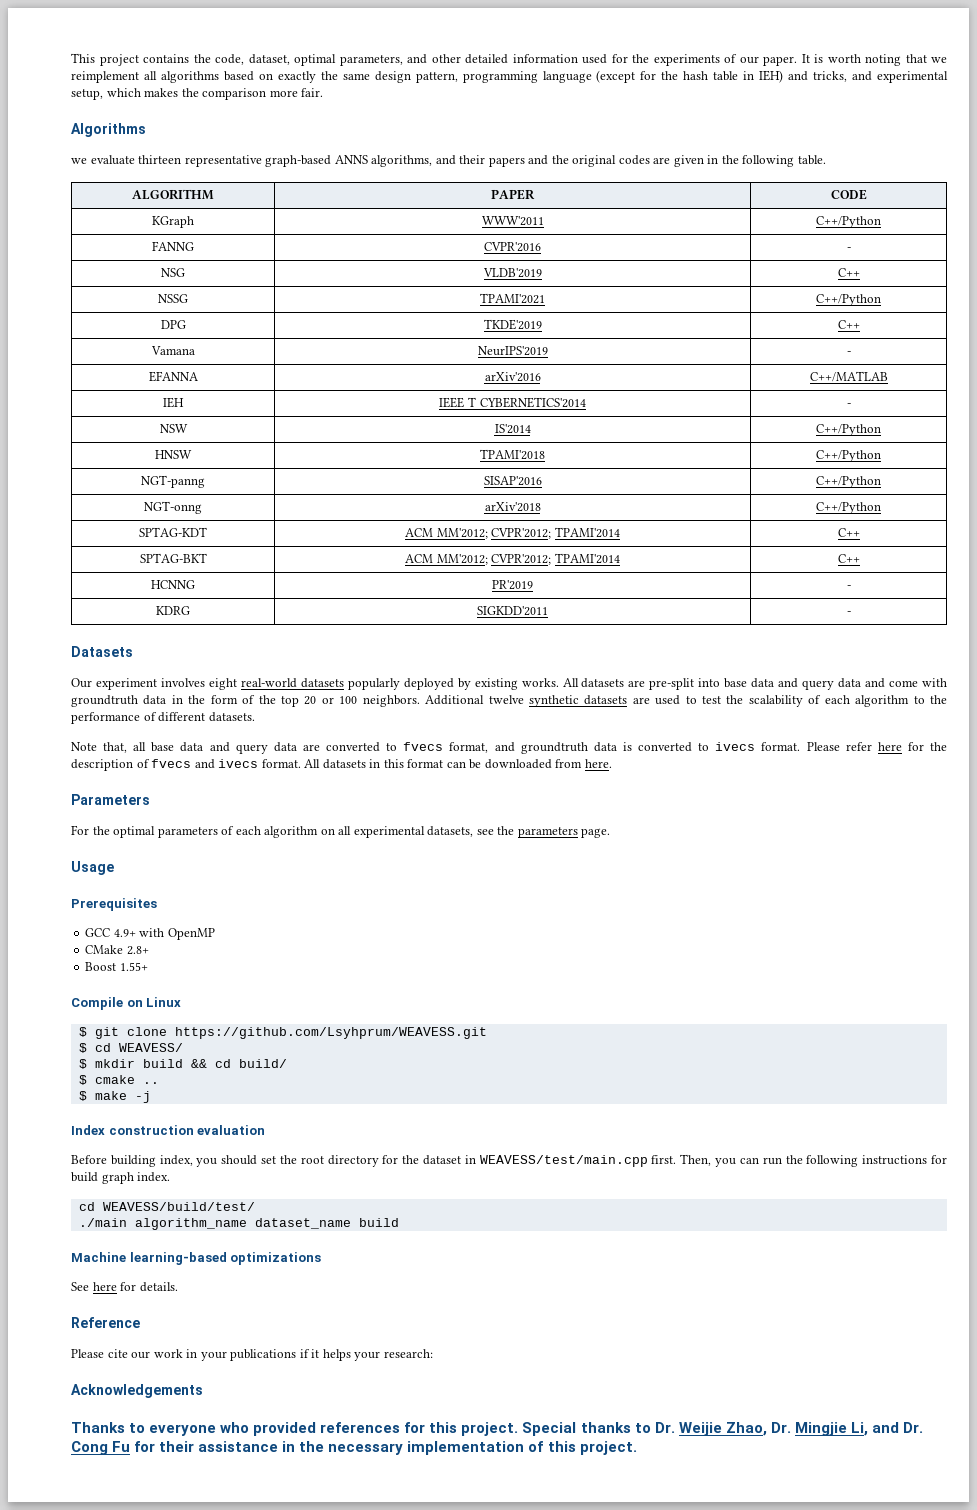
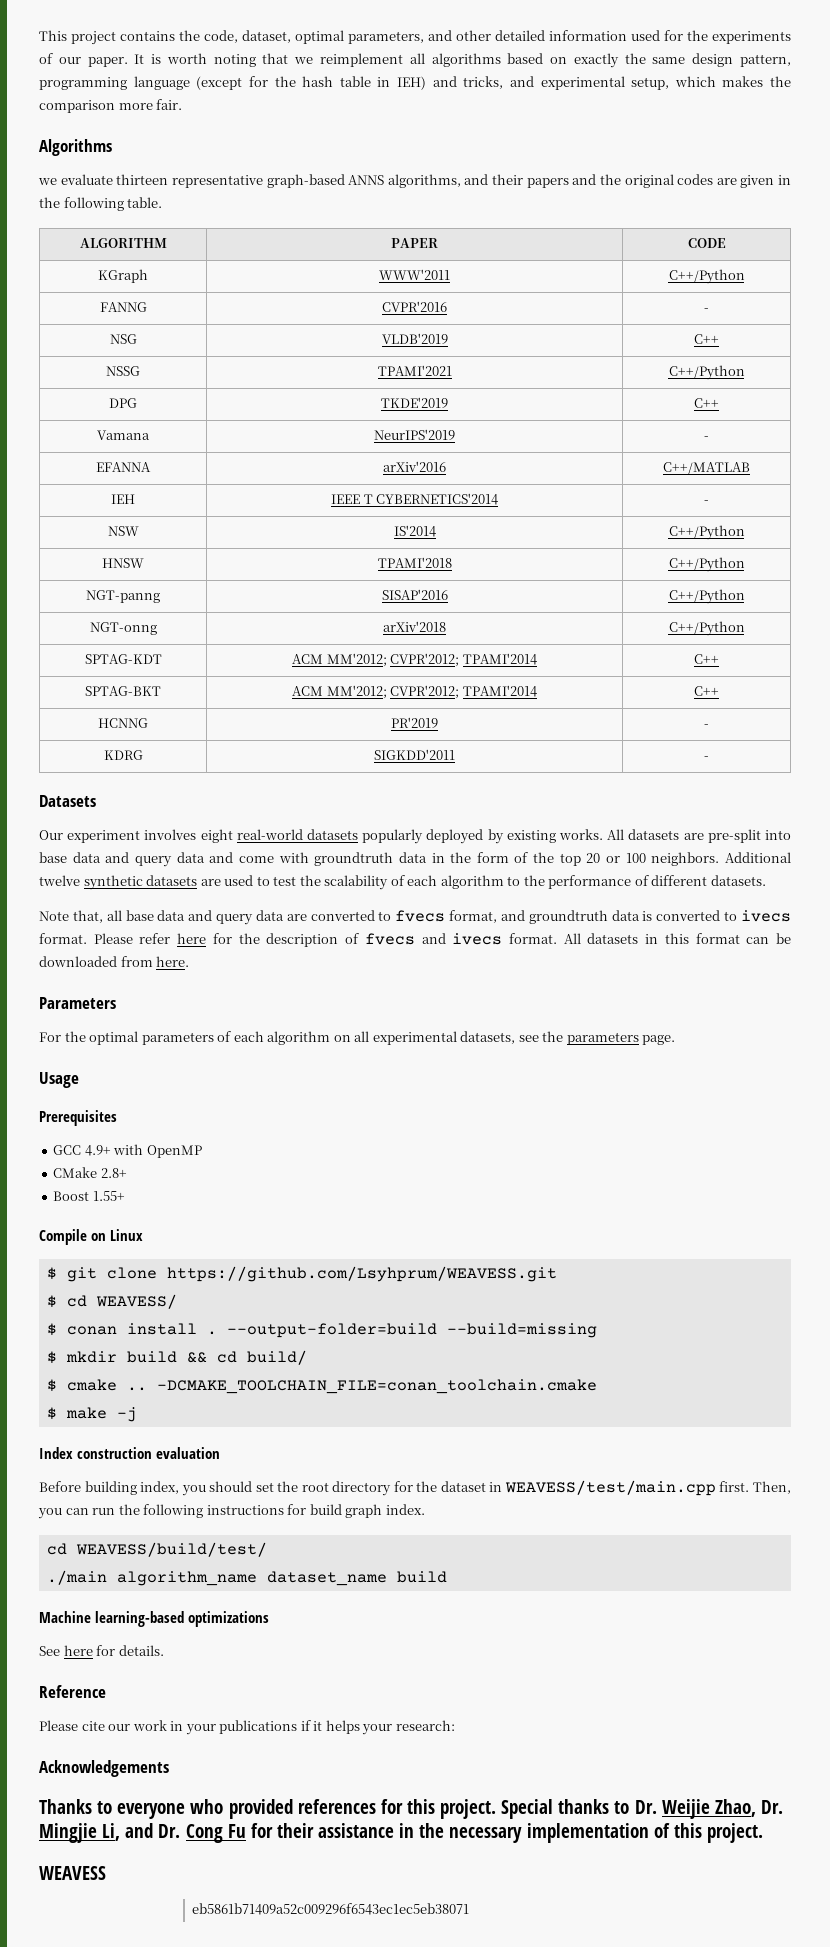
+ $ conan install . --output-folder=build --build=missing
+ -DCMAKE_TOOLCHAIN_FILE=conan_toolchain.cmake
+ WEAVESS
+ eb5861b71409a52c009296f6543ec1ec5eb38071

